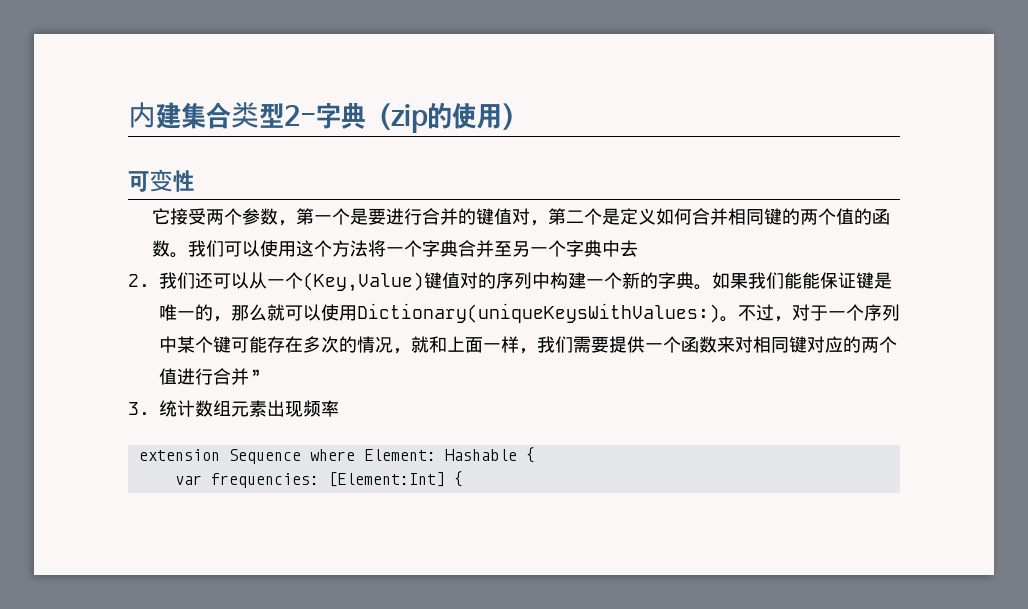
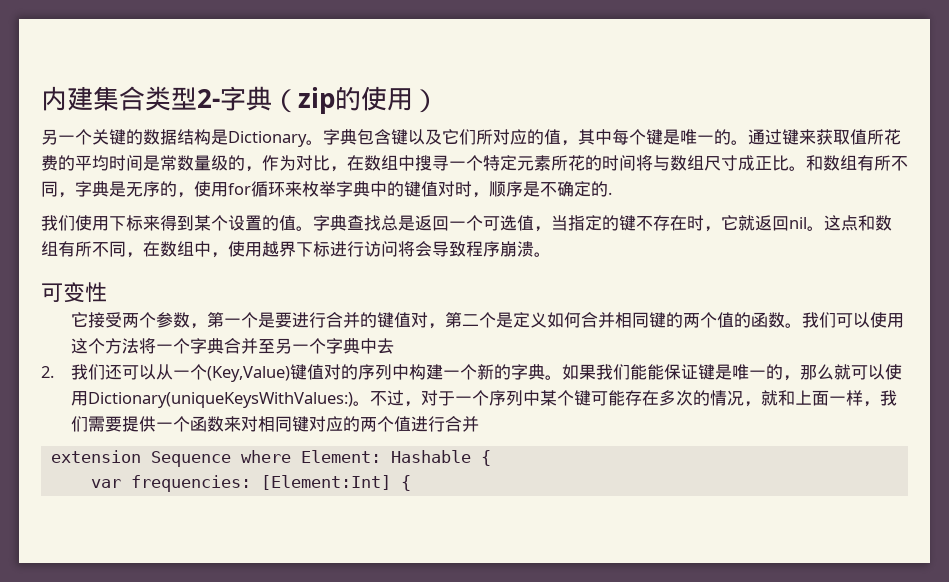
+ 另一个关键的数据结构是Dictionary。字典包含键以及它们所对应的值，其中每个键是唯一的。通过键来获取值所花费的平均时间是常数量级的，作为对比，在数组中搜寻一个特定元素所花的时间将与数组尺寸成正比。和数组有所不同，字典是无序的，使用for循环来枚举字典中的键值对时，顺序是不确定的.
+ 我们使用下标来得到某个设置的值。字典查找总是返回一个可选值，当指定的键不存在时，它就返回nil。这点和数组有所不同，在数组中，使用越界下标进行访问将会导致程序崩溃。
- 不过，对于一个序列中某个键可能存在多次的情况，就和上面一样，我们需要提供一个函数来对相同键对应的两个值进行合并”
- 3.统计数组元素出现频率
+ 不过，对于一个序列中某个键可能存在多次的情况，就和上面一样，我们需要提供一个函数来对相同键对应的两个值进行合并

